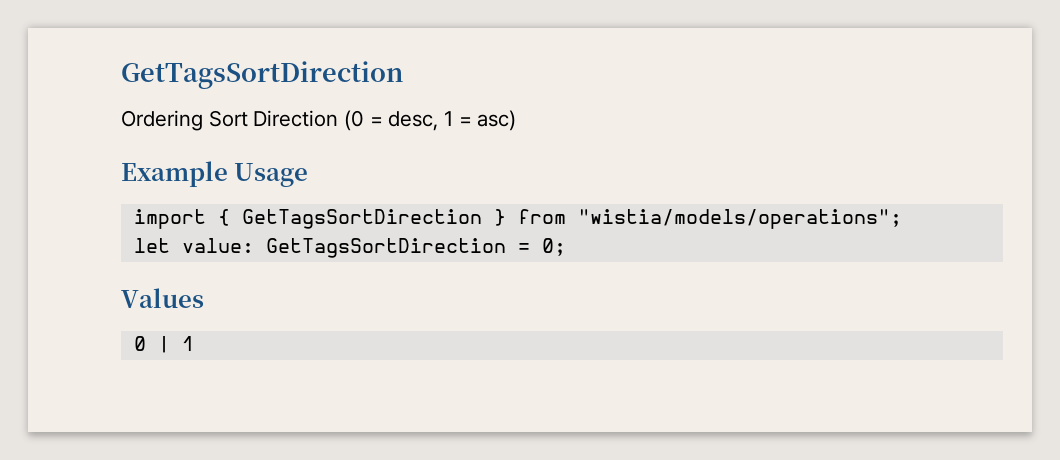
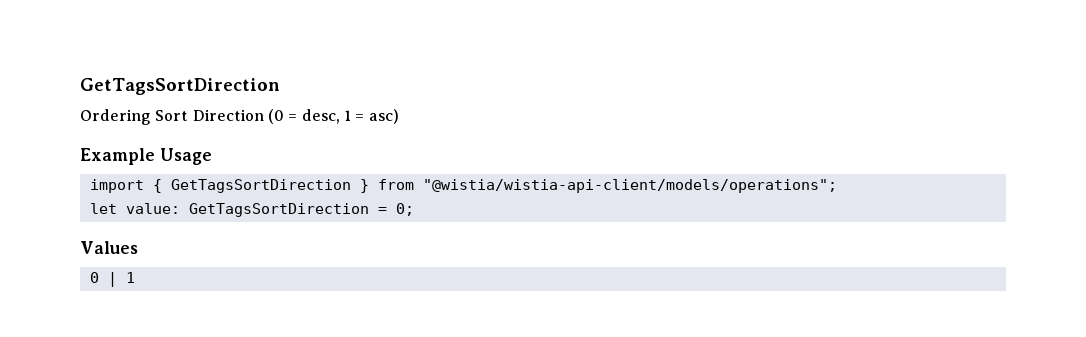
- import { GetTagsSortDirection } from "wistia/models/operations";
+ import { GetTagsSortDirection } from "@wistia/wistia-api-client/models/operations";

